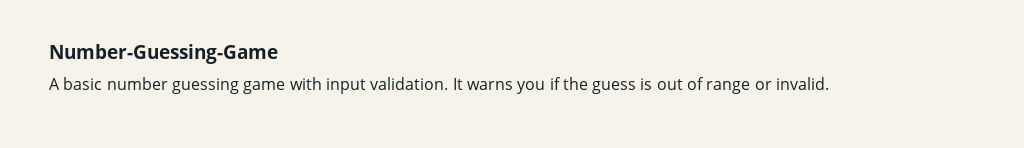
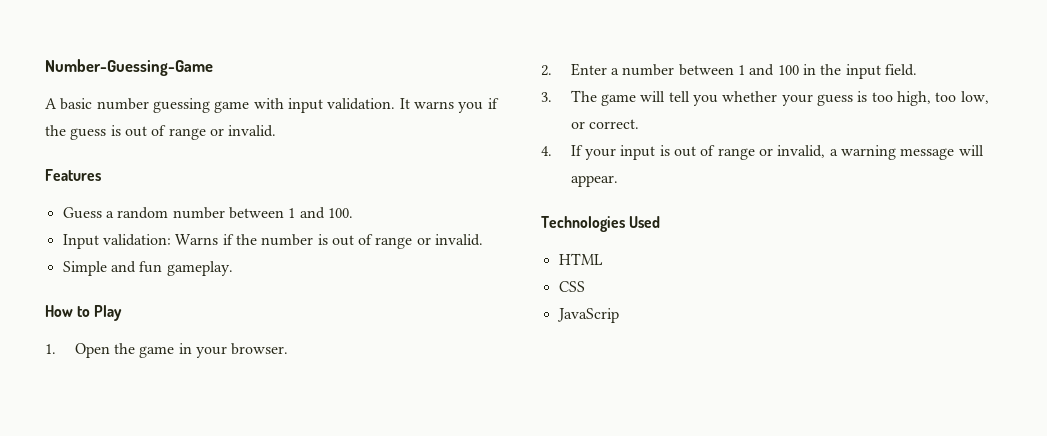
+ Features
+ Guess a random number between 1 and 100.
+ Input validation: Warns if the number is out of range or invalid.
+ Simple and fun gameplay.
+ How to Play
+ 1. Open the game in your browser.
+ 2. Enter a number between 1 and 100 in the input field.
+ 3. The game will tell you whether your guess is too high, too low, or correct.
+ 4. If your input is out of range or invalid, a warning message will appear.
+ Technologies Used
+ HTML
+ CSS
+ JavaScrip

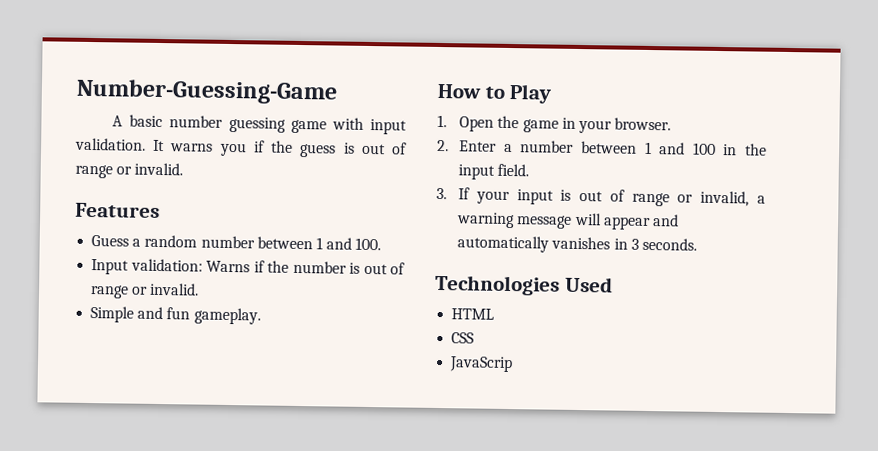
- 3. The game will tell you whether your guess is too high, too low, or correct.
- 4. If your input is out of range or invalid, a warning message will appear.
+ 3. If your input is out of range or invalid, a warning message will appear and automatically vanishes in 3 seconds.

